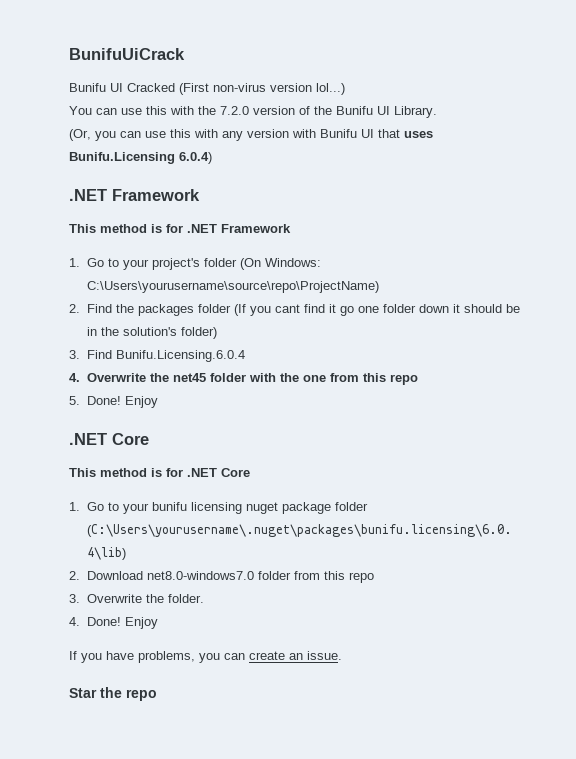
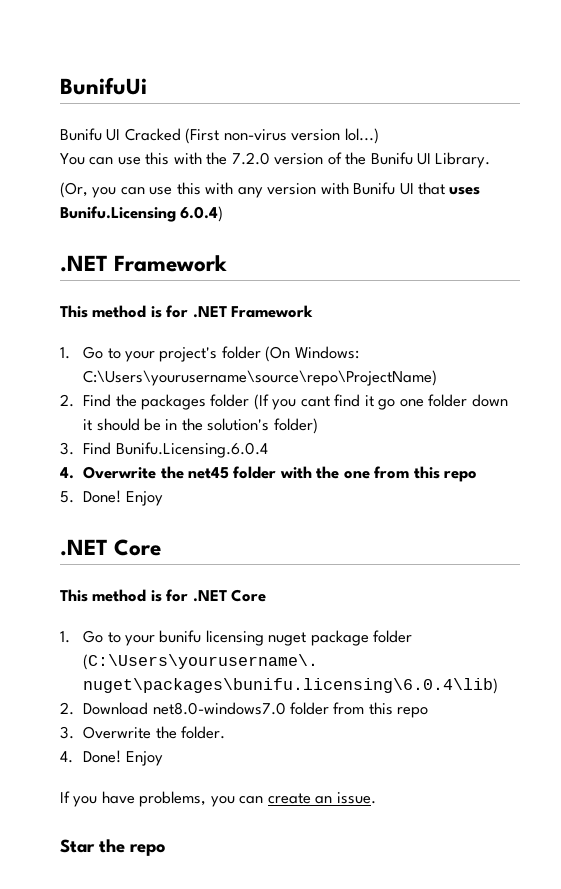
- BunifuUiCrack
+ BunifuUi

